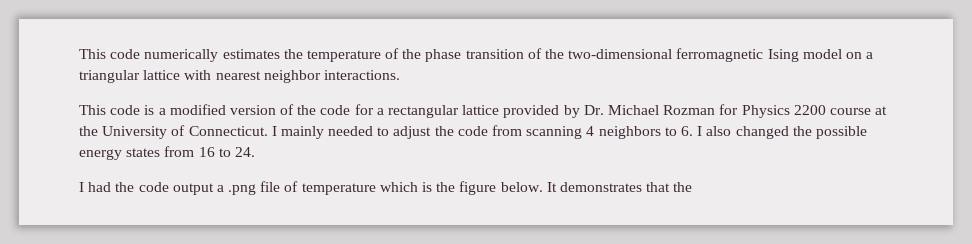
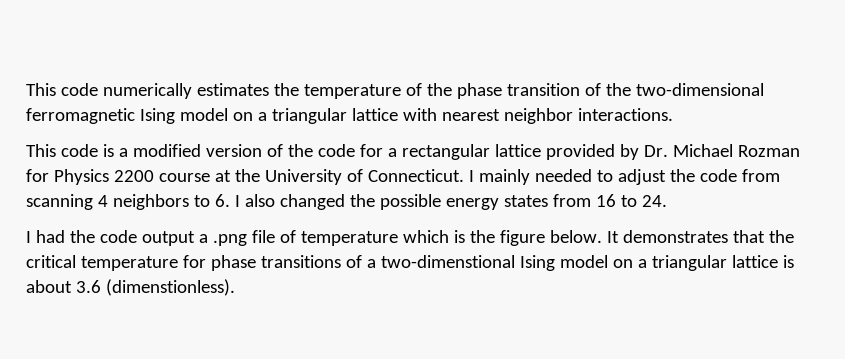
- It demonstrates that the
+ It demonstrates that the critical temperature for phase transitions of a two-dimenstional Ising model on a triangular lattice is about 3.6 (dimenstionless).

